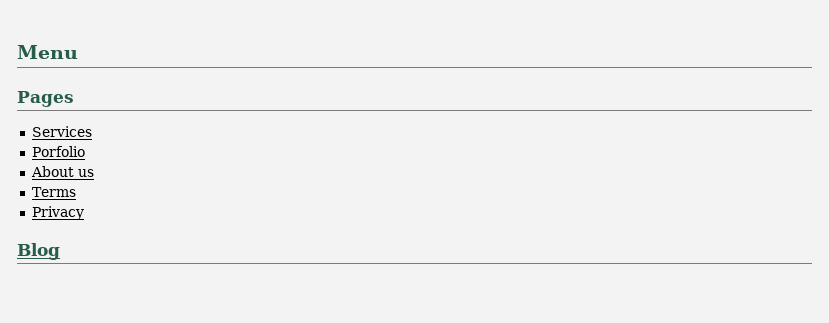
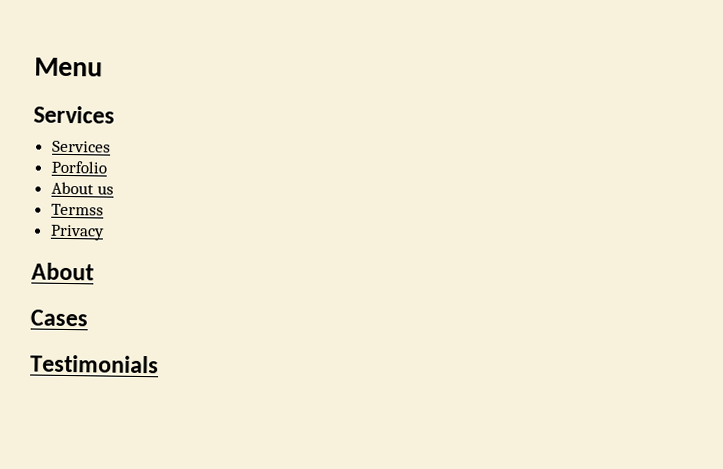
  Menu
- Pages
+ Services
- Terms
+ Termss
  Privacy
- Blog
+ About
+ Cases
+ Testimonials

